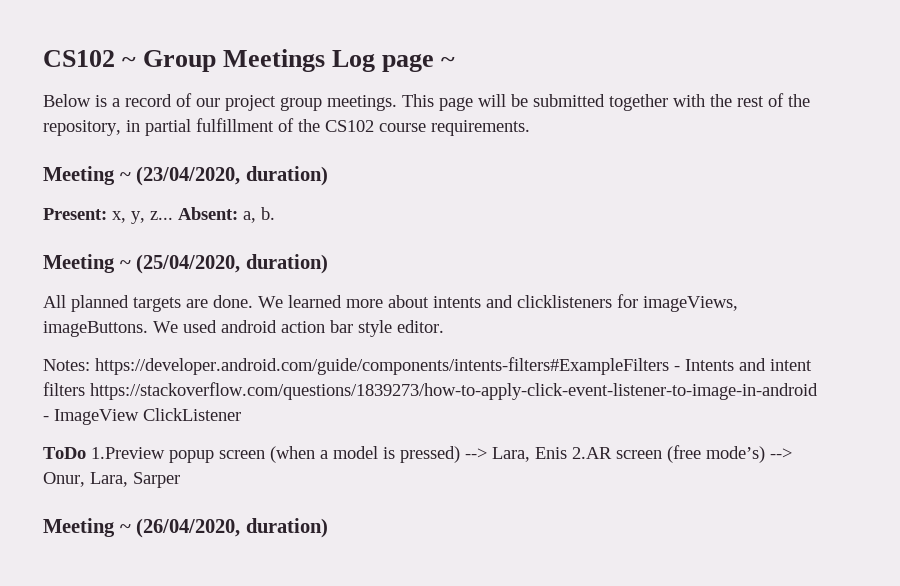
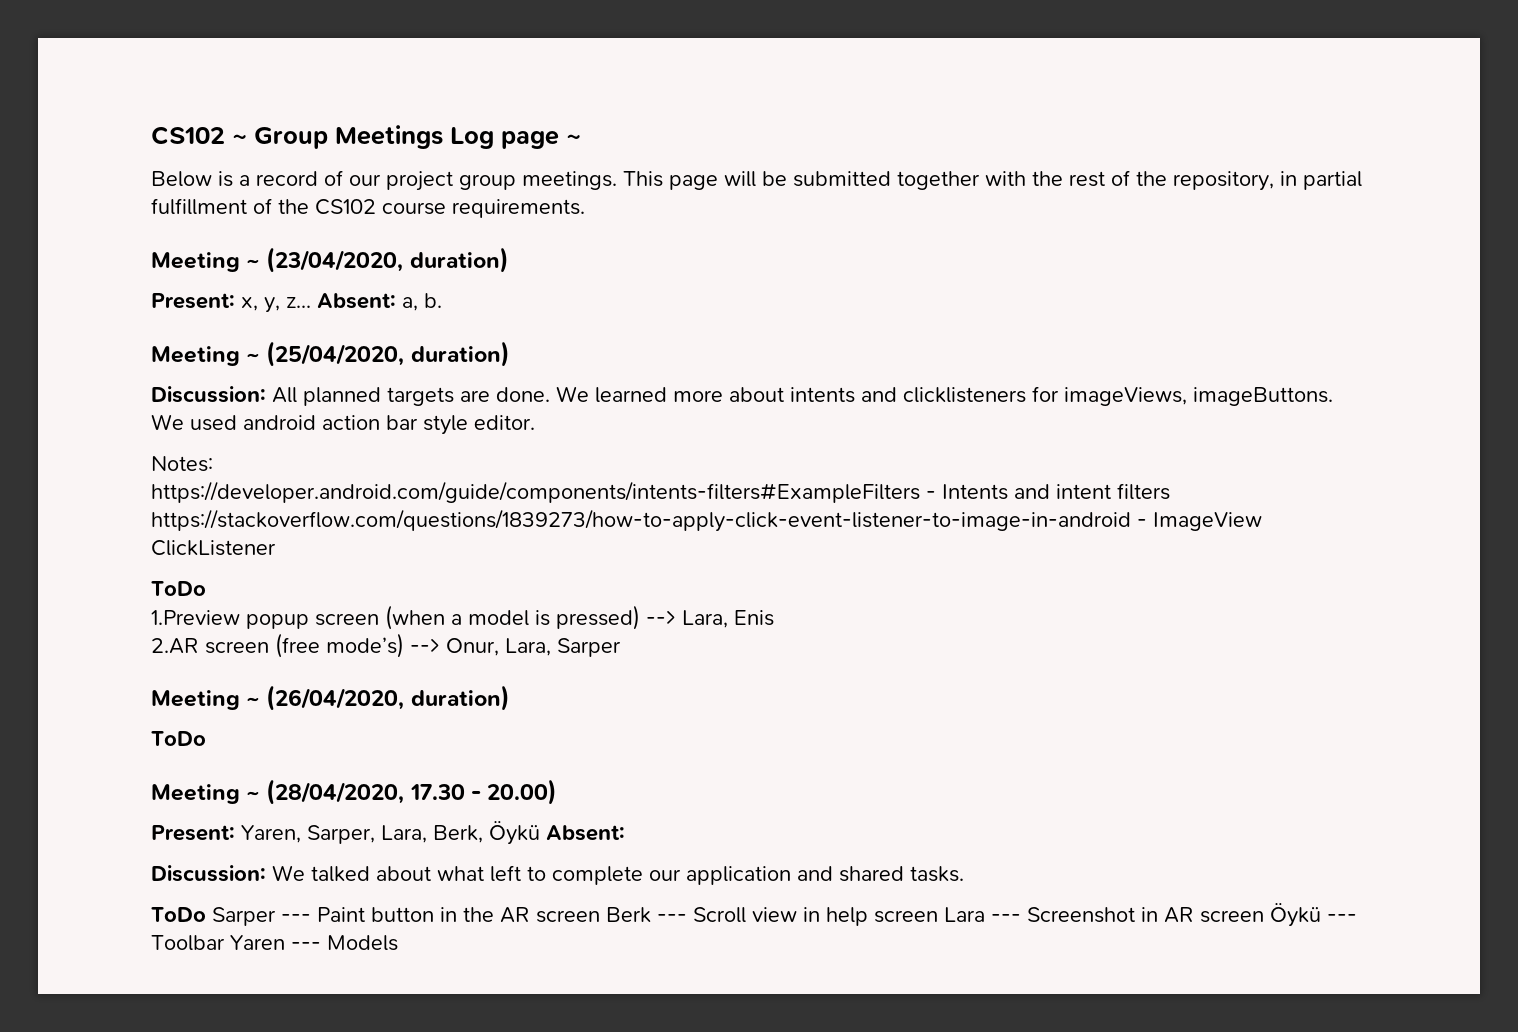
- All planned targets are done.
+ Discussion: All planned targets are done.
- Notes: https://developer.android.com/guide/components/intents-filters#ExampleFilters - Intents and intent filters https://stackoverflow.com/questions/1839273/how-to-apply-click-event-listener-to-image-in-android - ImageView ClickListener
- ToDo 1.Preview popup screen (when a model is pressed) --> Lara, Enis 2.AR screen (free mode’s) --> Onur, Lara, Sarper
+ Notes:
+ https://developer.android.com/guide/components/intents-filters#ExampleFilters - Intents and intent filters https://stackoverflow.com/questions/1839273/how-to-apply-click-event-listener-to-image-in-android - ImageView ClickListener
+ ToDo
+ 1.Preview popup screen (when a model is pressed) --> Lara, Enis
+ 2.AR screen (free mode’s) --> Onur, Lara, Sarper
  Meeting ~ (26/04/2020, duration)
+ ToDo
+ Meeting ~ (28/04/2020, 17.30 - 20.00)
+ Present: Yaren, Sarper, Lara, Berk, Öykü Absent:
+ Discussion: We talked about what left to complete our application and shared tasks.
+ ToDo Sarper --- Paint button in the AR screen Berk --- Scroll view in help screen Lara --- Screenshot in AR screen Öykü --- Toolbar Yaren --- Models

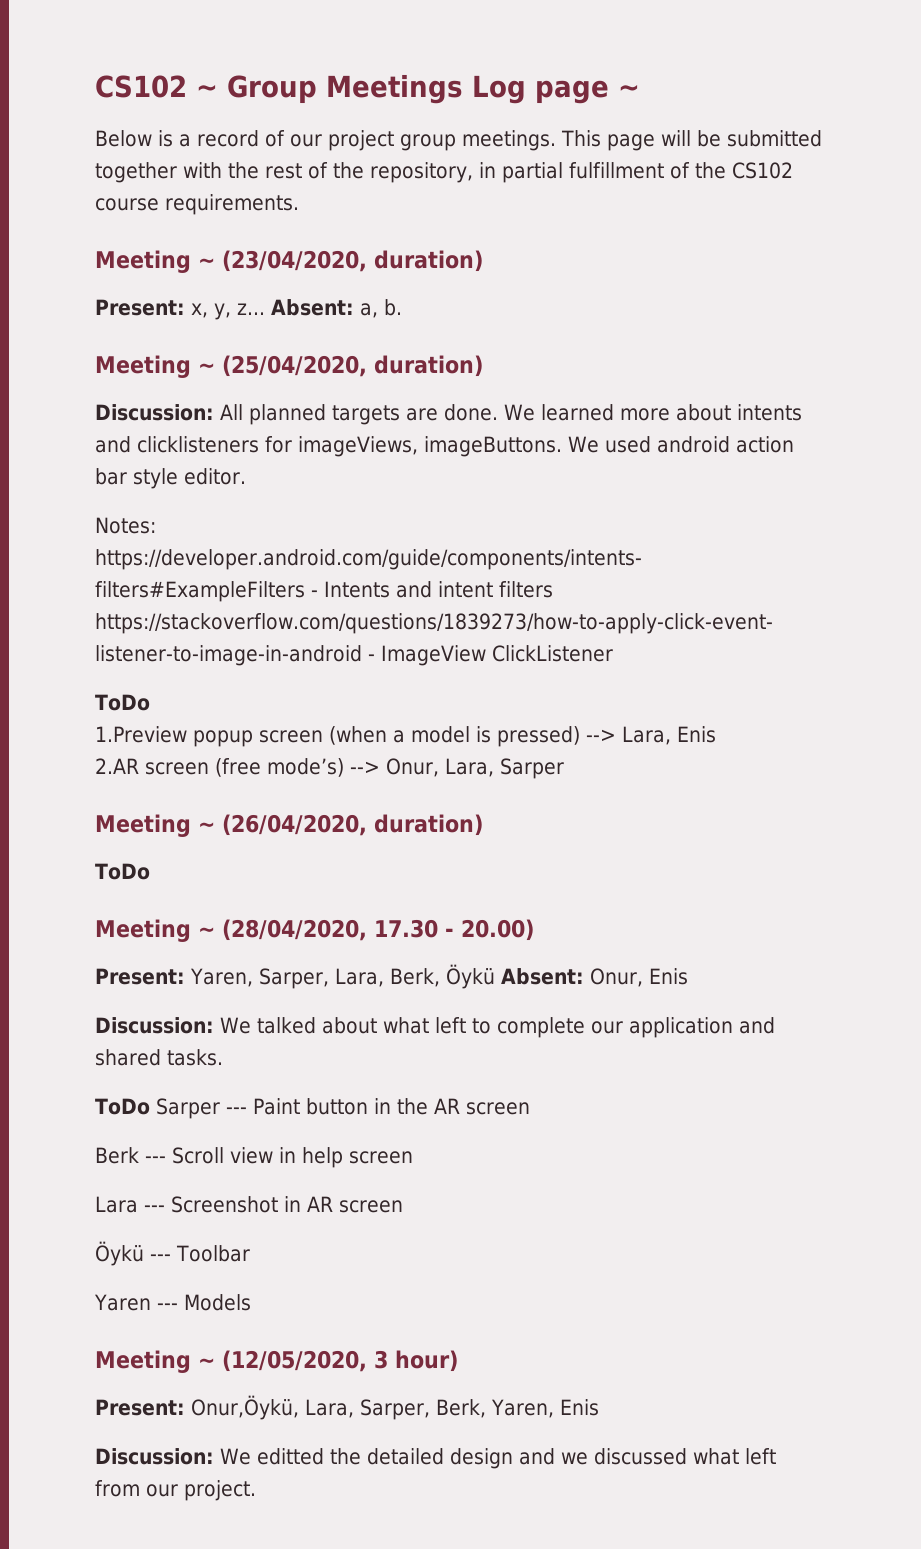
- Present: Yaren, Sarper, Lara, Berk, Öykü Absent:
+ Present: Yaren, Sarper, Lara, Berk, Öykü Absent: Onur, Enis
- ToDo Sarper --- Paint button in the AR screen Berk --- Scroll view in help screen Lara --- Screenshot in AR screen Öykü --- Toolbar Yaren --- Models
+ ToDo Sarper --- Paint button in the AR screen
+ Berk --- Scroll view in help screen
+ Lara --- Screenshot in AR screen
+ Öykü --- Toolbar
+ Yaren --- Models
+ Meeting ~ (12/05/2020, 3 hour)
+ Present: Onur,Öykü, Lara, Sarper, Berk, Yaren, Enis
+ Discussion: We editted the detailed design and we discussed what left from our project.

